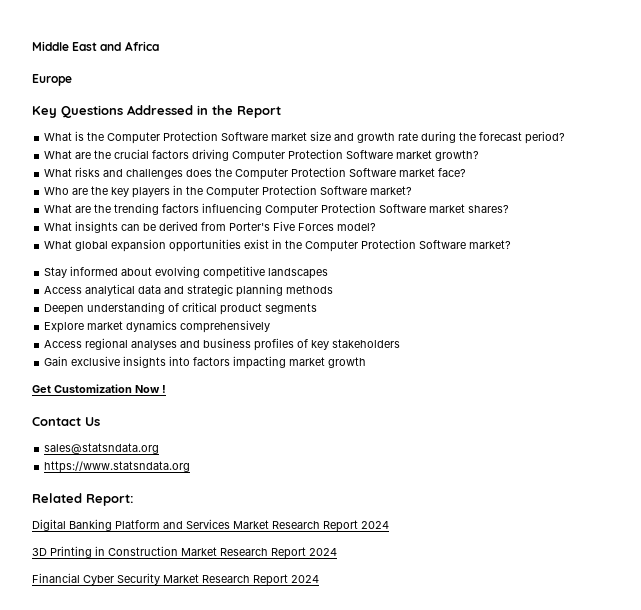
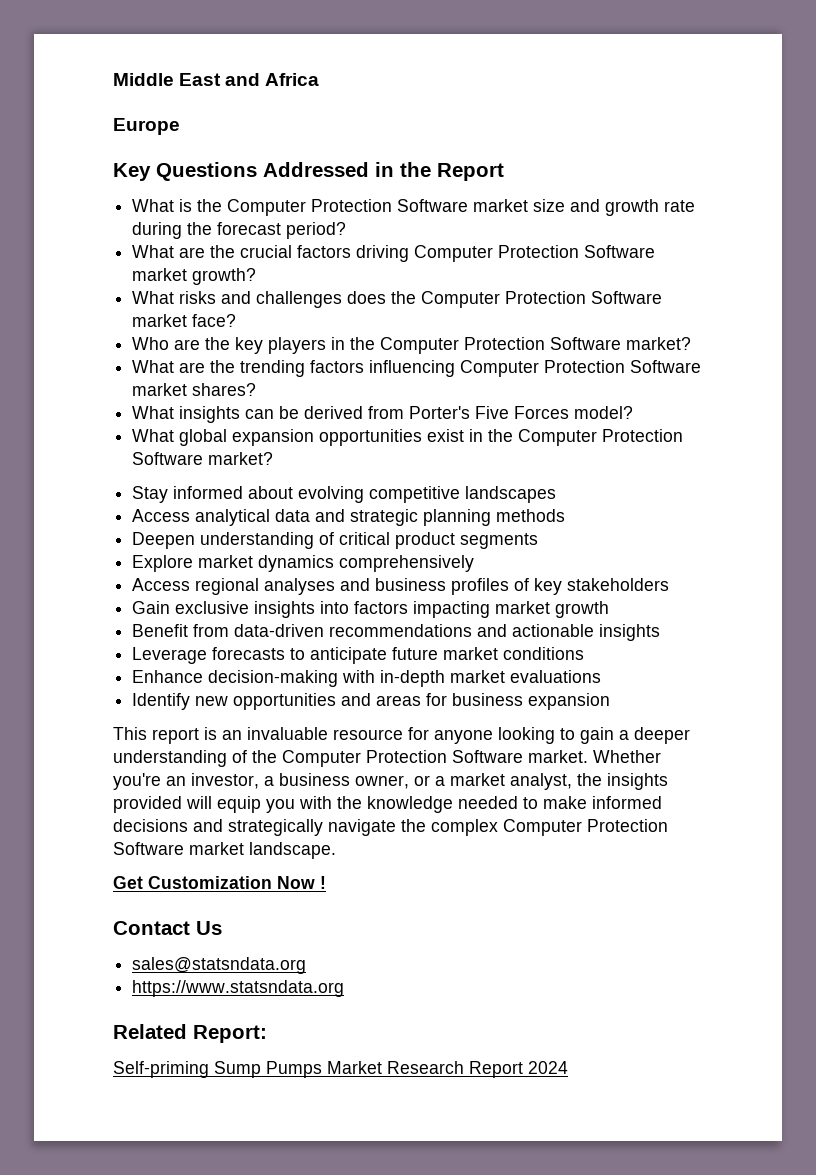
+ Benefit from data-driven recommendations and actionable insights
+ Leverage forecasts to anticipate future market conditions
+ Enhance decision-making with in-depth market evaluations
+ Identify new opportunities and areas for business expansion
+ This report is an invaluable resource for anyone looking to gain a deeper understanding of the Computer Protection Software market. Whether you're an investor, a business owner, or a market analyst, the insights provided will equip you with the knowledge needed to make informed decisions and strategically navigate the complex Computer Protection Software market landscape.
- Digital Banking Platform and Services Market Research Report 2024
- 3D Printing in Construction Market Research Report 2024
- Financial Cyber Security Market Research Report 2024
+ Self-priming Sump Pumps Market Research Report 2024

